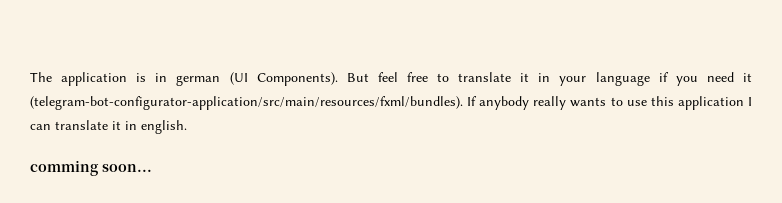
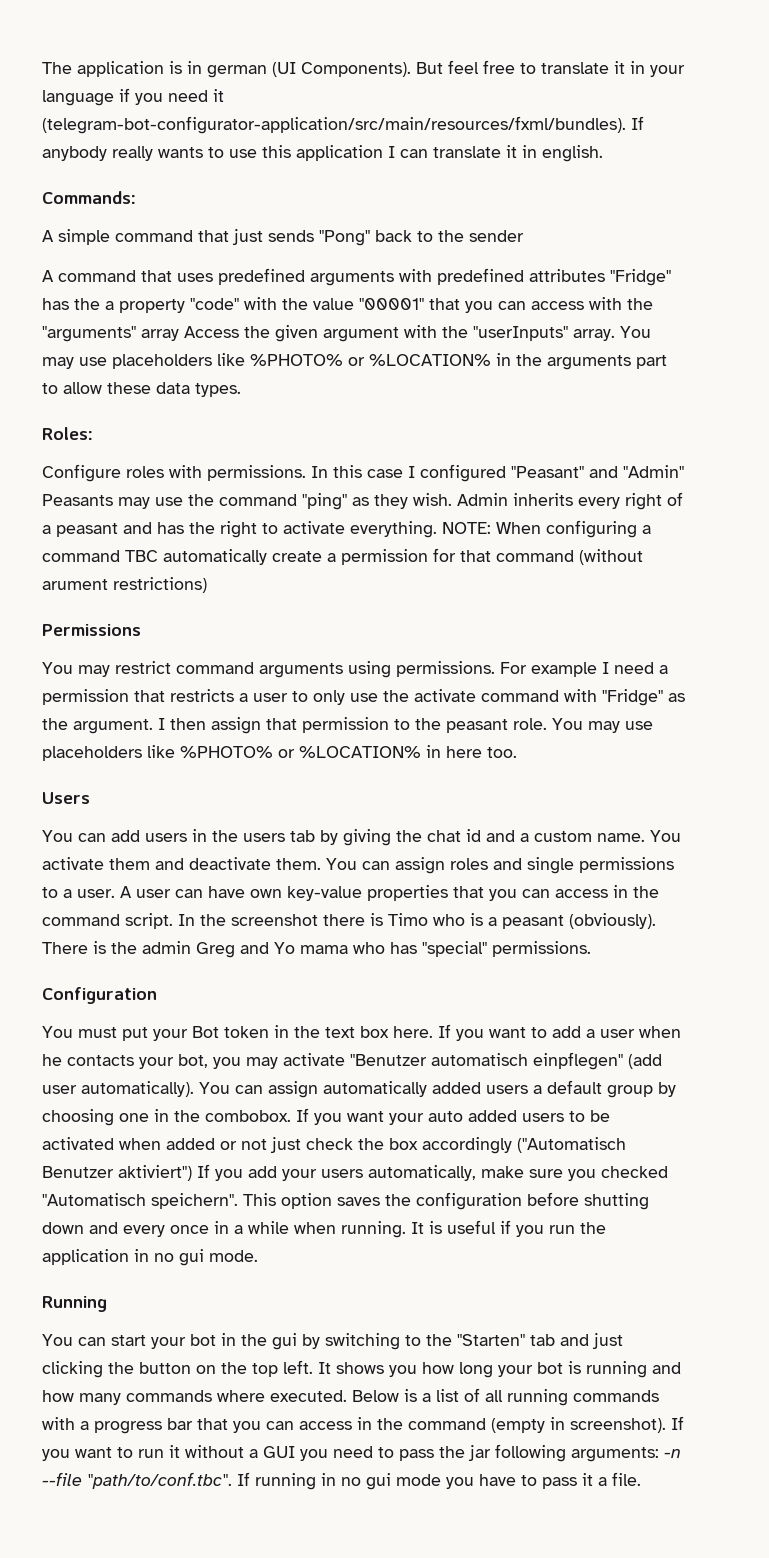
- comming soon...
+ Commands:
+ A simple command that just sends "Pong" back to the sender
+ A command that uses predefined arguments with predefined attributes "Fridge" has the a property "code" with the value "00001" that you can access with the "arguments" array Access the given argument with the "userInputs" array. You may use placeholders like %PHOTO% or %LOCATION% in the arguments part to allow these data types.
+ Roles:
+ Configure roles with permissions. In this case I configured "Peasant" and "Admin" Peasants may use the command "ping" as they wish. Admin inherits every right of a peasant and has the right to activate everything. NOTE: When configuring a command TBC automatically create a permission for that command (without arument restrictions)
+ Permissions
+ You may restrict command arguments using permissions. For example I need a permission that restricts a user to only use the activate command with "Fridge" as the argument. I then assign that permission to the peasant role. You may use placeholders like %PHOTO% or %LOCATION% in here too.
+ Users
+ You can add users in the users tab by giving the chat id and a custom name. You activate them and deactivate them. You can assign roles and single permissions to a user. A user can have own key-value properties that you can access in the command script. In the screenshot there is Timo who is a peasant (obviously). There is the admin Greg and Yo mama who has "special" permissions.
+ Configuration
+ You must put your Bot token in the text box here. If you want to add a user when he contacts your bot, you may activate "Benutzer automatisch einpflegen" (add user automatically). You can assign automatically added users a default group by choosing one in the combobox. If you want your auto added users to be activated when added or not just check the box accordingly ("Automatisch Benutzer aktiviert") If you add your users automatically, make sure you checked "Automatisch speichern". This option saves the configuration before shutting down and every once in a while when running. It is useful if you run the application in no gui mode.
+ Running
+ You can start your bot in the gui by switching to the "Starten" tab and just clicking the button on the top left. It shows you how long your bot is running and how many commands where executed. Below is a list of all running commands with a progress bar that you can access in the command (empty in screenshot). If you want to run it without a GUI you need to pass the jar following arguments: -n --file "path/to/conf.tbc". If running in no gui mode you have to pass it a file.

